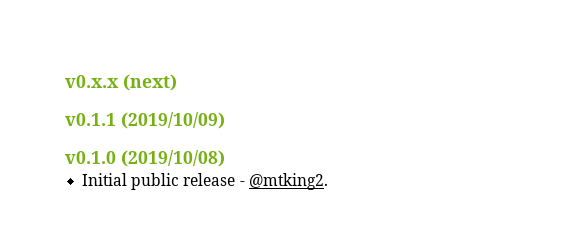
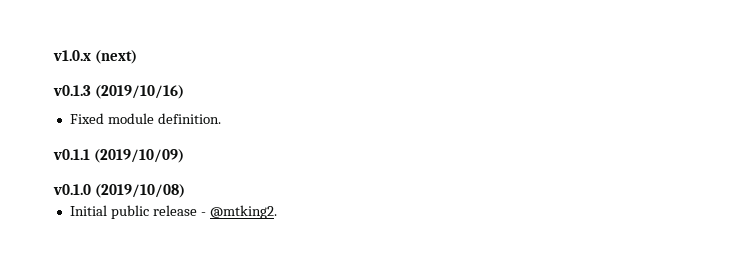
- v0.x.x (next)
+ v1.0.x (next)
+ v0.1.3 (2019/10/16)
+ Fixed module definition.

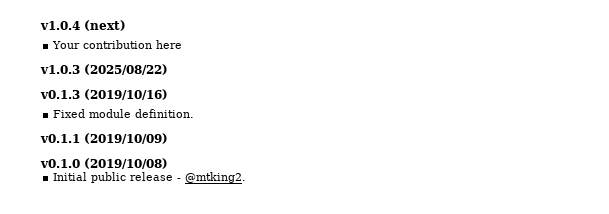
- v1.0.x (next)
+ v1.0.4 (next)
+ Your contribution here
+ v1.0.3 (2025/08/22)

